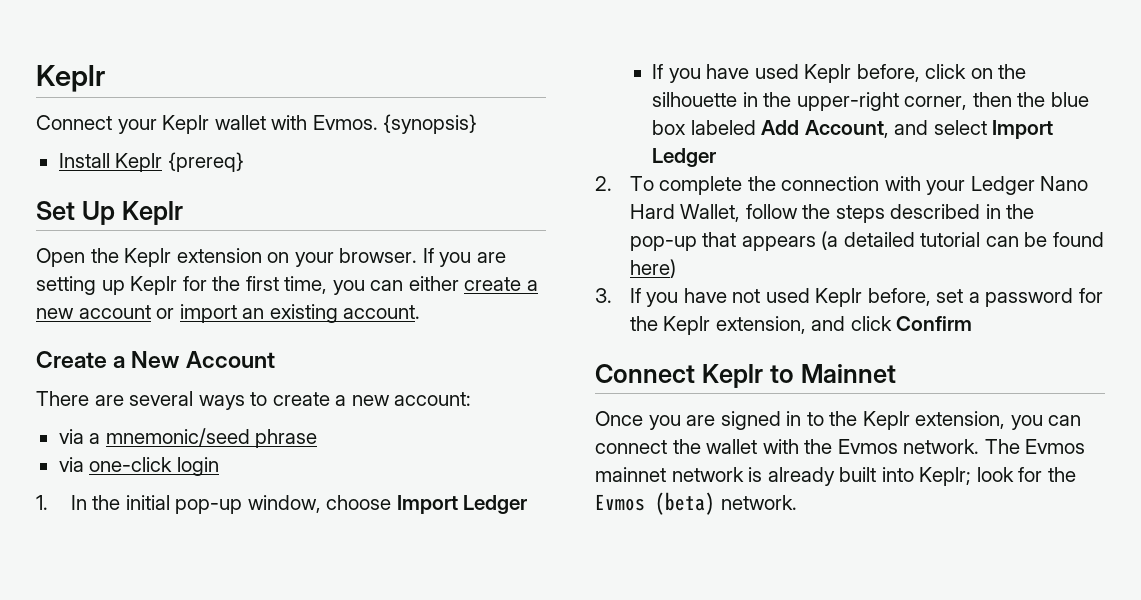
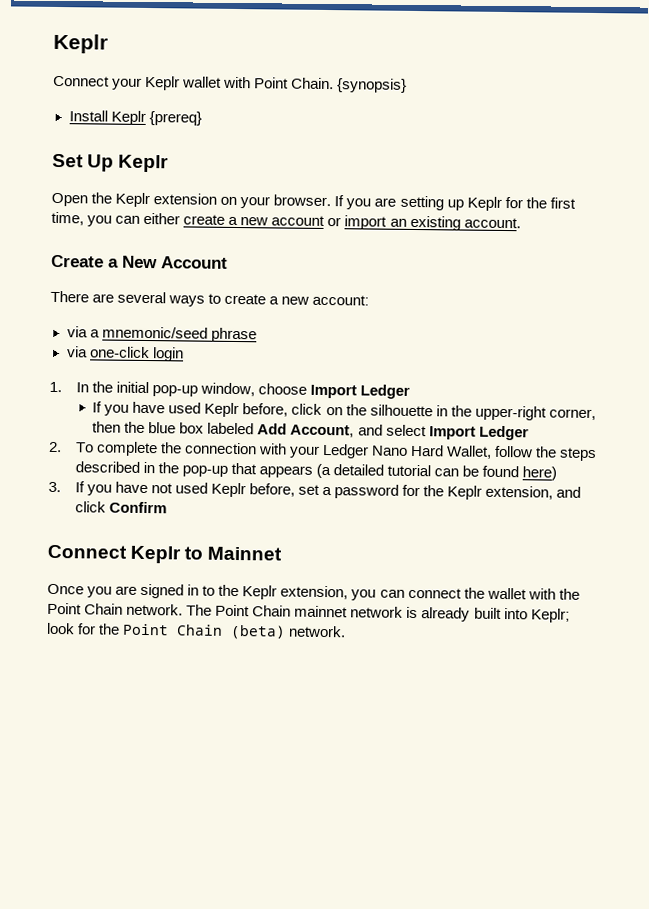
- Connect your Keplr wallet with Evmos.
+ Connect your Keplr wallet with Point Chain.
- Once you are signed in to the Keplr extension, you can connect the wallet with the Evmos network. The Evmos mainnet network is already built into Keplr; look for the Evmos (beta) network.
+ Once you are signed in to the Keplr extension, you can connect the wallet with the Point Chain network. The Point Chain mainnet network is already built into Keplr; look for the Point Chain (beta) network.

